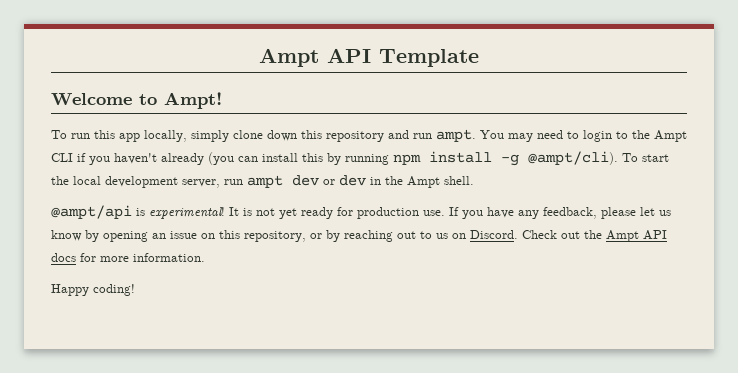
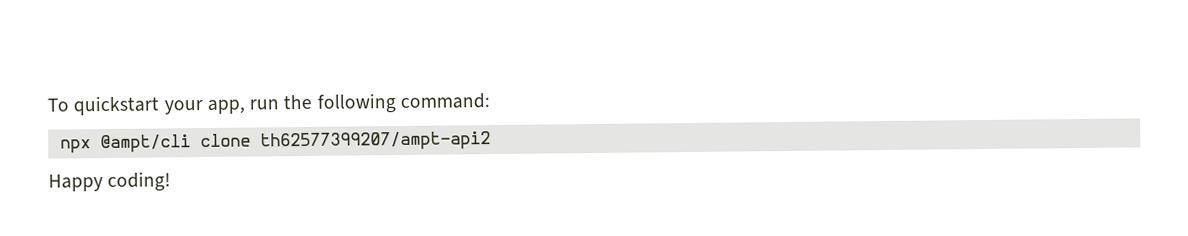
- Ampt API Template
- Welcome to Ampt!
- To run this app locally, simply clone down this repository and run ampt. You may need to login to the Ampt CLI if you haven't already (you can install this by running npm install -g @ampt/cli). To start the local development server, run ampt dev or dev in the Ampt shell.
- @ampt/api is experimental! It is not yet ready for production use. If you have any feedback, please let us know by opening an issue on this repository, or by reaching out to us on Discord. Check out the Ampt API docs for more information.
+ To quickstart your app, run the following command:
+ npx @ampt/cli clone th62577399207/ampt-api2

